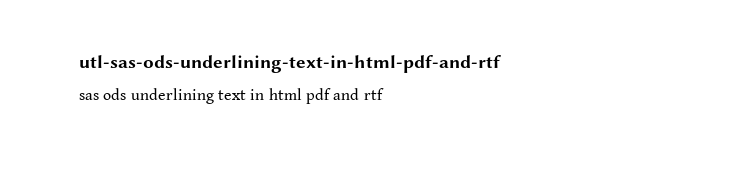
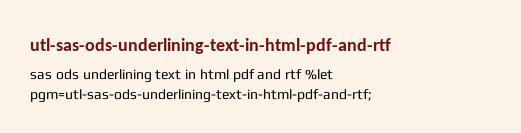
- sas ods underlining text in html pdf and rtf
+ sas ods underlining text in html pdf and rtf %let pgm=utl-sas-ods-underlining-text-in-html-pdf-and-rtf;

